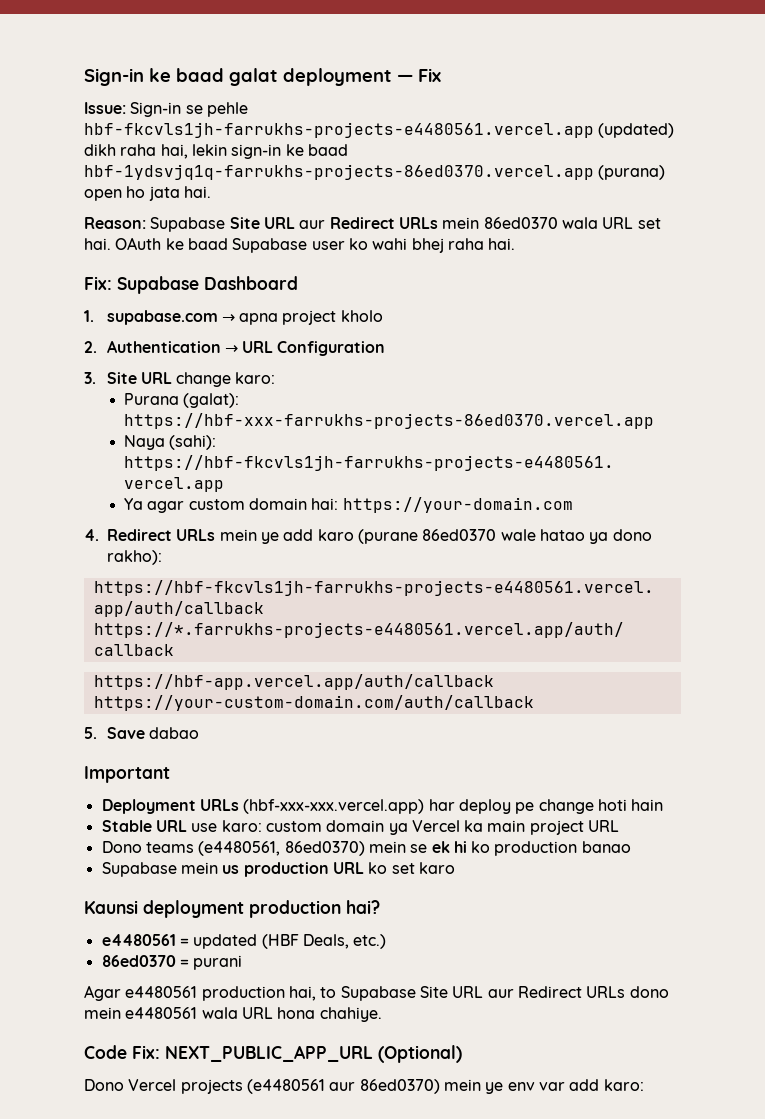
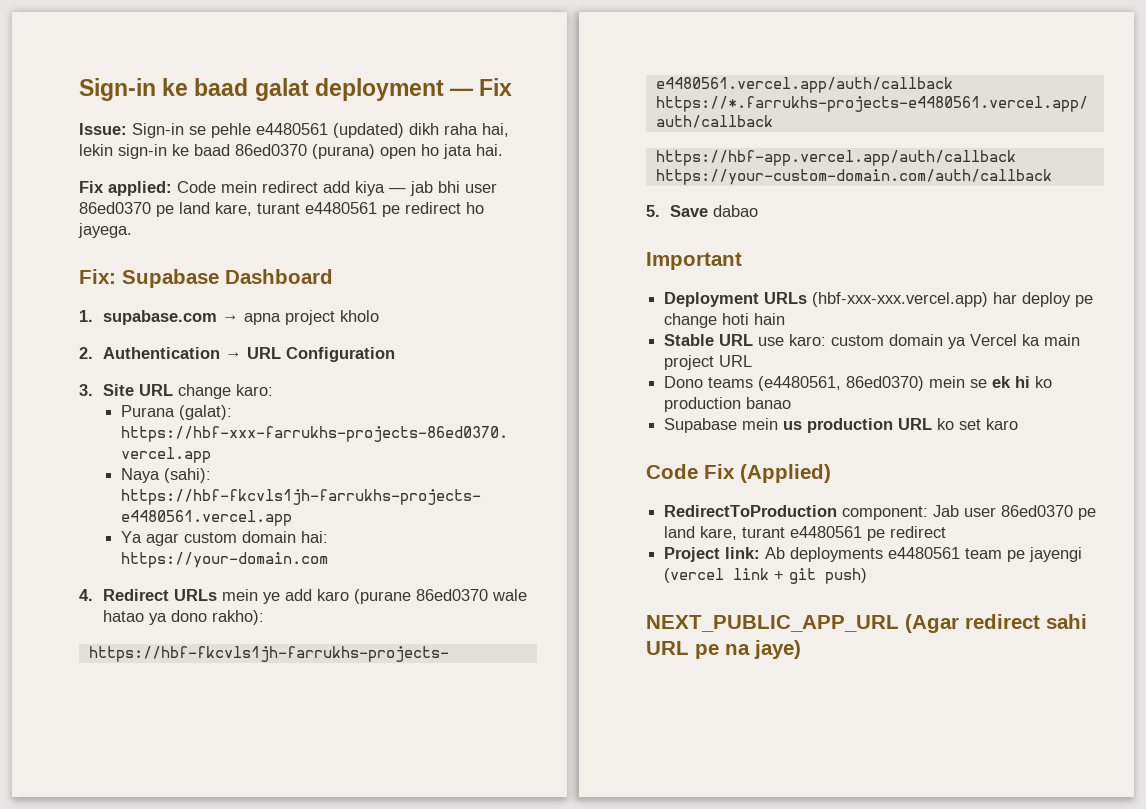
- Issue: Sign-in se pehle hbf-fkcvls1jh-farrukhs-projects-e4480561.vercel.app (updated) dikh raha hai, lekin sign-in ke baad hbf-1ydsvjq1q-farrukhs-projects-86ed0370.vercel.app (purana) open ho jata hai.
+ Issue: Sign-in se pehle e4480561 (updated) dikh raha hai, lekin sign-in ke baad 86ed0370 (purana) open ho jata hai.
- Reason: Supabase Site URL aur Redirect URLs mein 86ed0370 wala URL set hai. OAuth ke baad Supabase user ko wahi bhej raha hai.
+ Fix applied: Code mein redirect add kiya — jab bhi user 86ed0370 pe land kare, turant e4480561 pe redirect ho jayega.
- Kaunsi deployment production hai?
- e4480561 = updated (HBF Deals, etc.)
- 86ed0370 = purani
- Agar e4480561 production hai, to Supabase Site URL aur Redirect URLs dono mein e4480561 wala URL hona chahiye.
- Code Fix: NEXT_PUBLIC_APP_URL (Optional)
- Dono Vercel projects (e4480561 aur 86ed0370) mein ye env var add karo:
+ Code Fix (Applied)
+ RedirectToProduction component: Jab user 86ed0370 pe land kare, turant e4480561 pe redirect
+ Project link: Ab deployments e4480561 team pe jayengi (vercel link + git push)
+ NEXT_PUBLIC_APP_URL (Agar redirect sahi URL pe na jaye)

